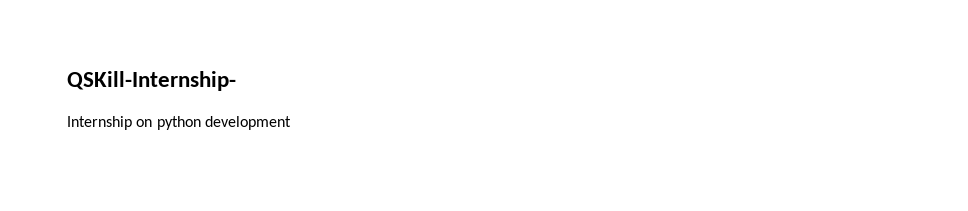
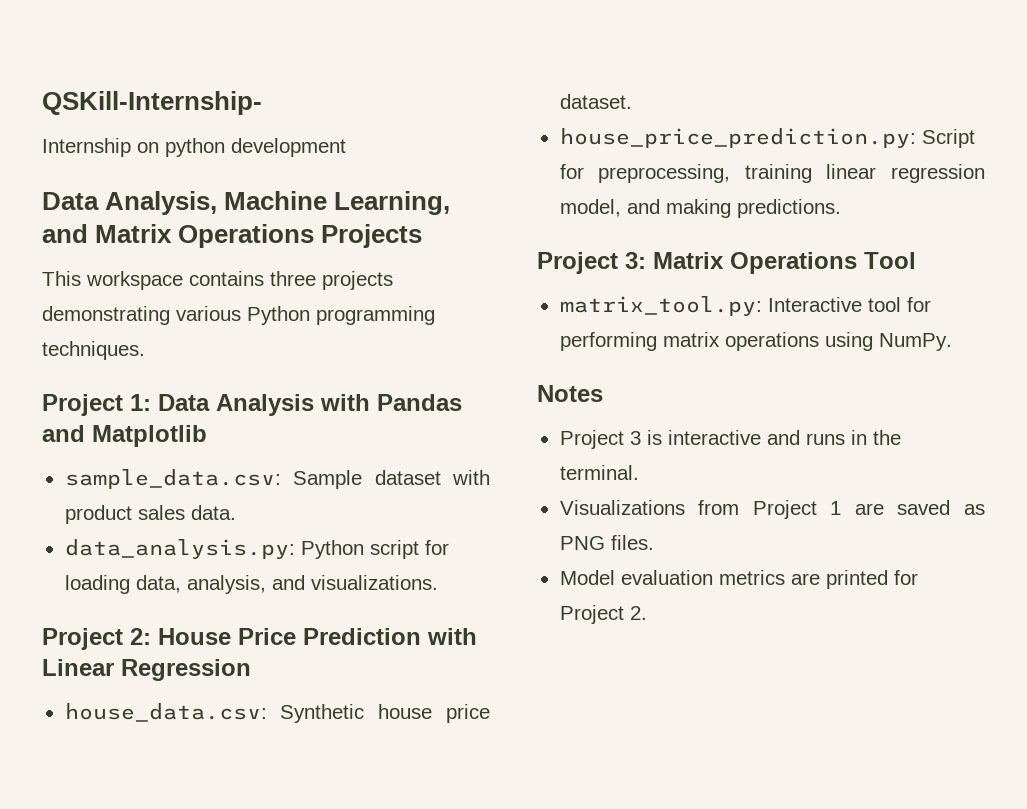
+ Data Analysis, Machine Learning, and Matrix Operations Projects
+ This workspace contains three projects demonstrating various Python programming techniques.
+ Project 1: Data Analysis with Pandas and Matplotlib
+ sample_data.csv: Sample dataset with product sales data.
+ data_analysis.py: Python script for loading data, analysis, and visualizations.
+ Project 2: House Price Prediction with Linear Regression
+ house_data.csv: Synthetic house price dataset.
+ house_price_prediction.py: Script for preprocessing, training linear regression model, and making predictions.
+ Project 3: Matrix Operations Tool
+ matrix_tool.py: Interactive tool for performing matrix operations using NumPy.
+ Notes
+ Project 3 is interactive and runs in the terminal.
+ Visualizations from Project 1 are saved as PNG files.
+ Model evaluation metrics are printed for Project 2.

